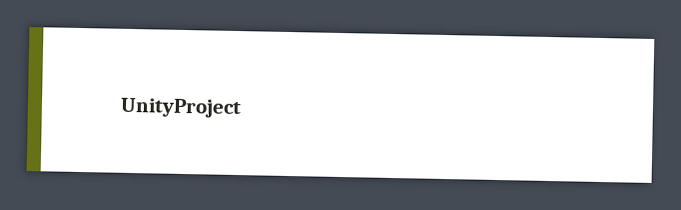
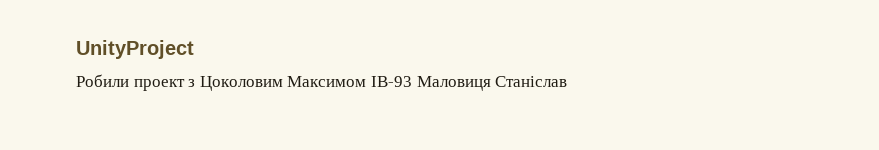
+ Робили проект з Цоколовим Максимом ІВ-93 Маловиця Станіслав

